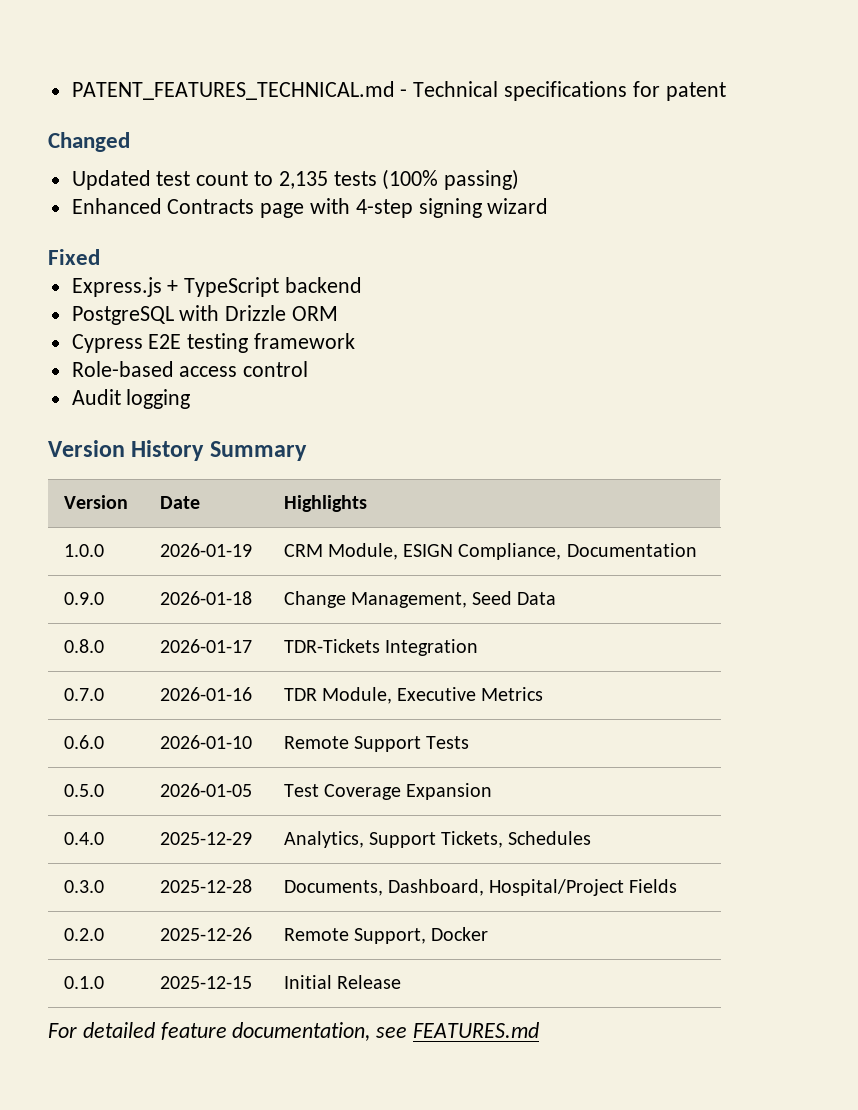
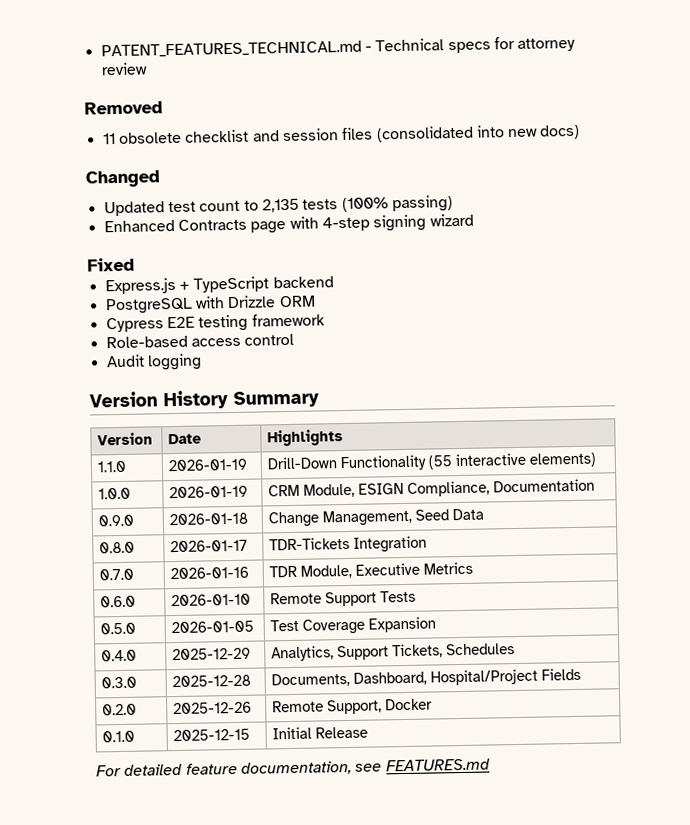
- PATENT_FEATURES_TECHNICAL.md - Technical specifications for patent
+ PATENT_FEATURES_TECHNICAL.md - Technical specs for attorney review
+ Removed
+ 11 obsolete checklist and session files (consolidated into new docs)
+ 1.1.0 | 2026-01-19 | Drill-Down Functionality (55 interactive elements)

